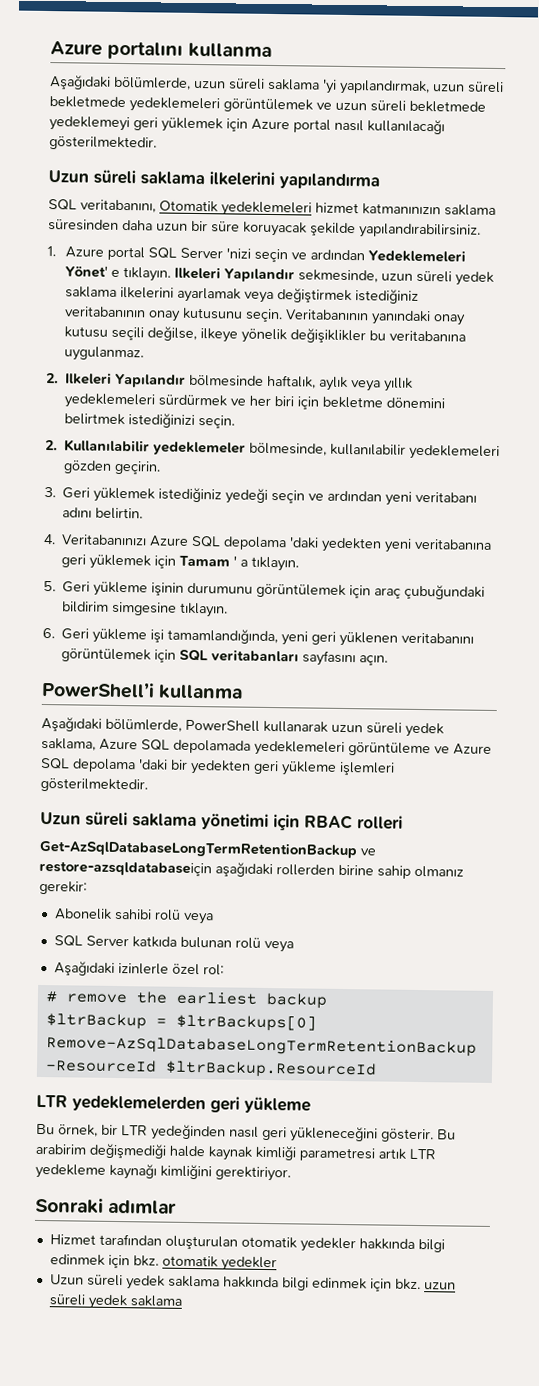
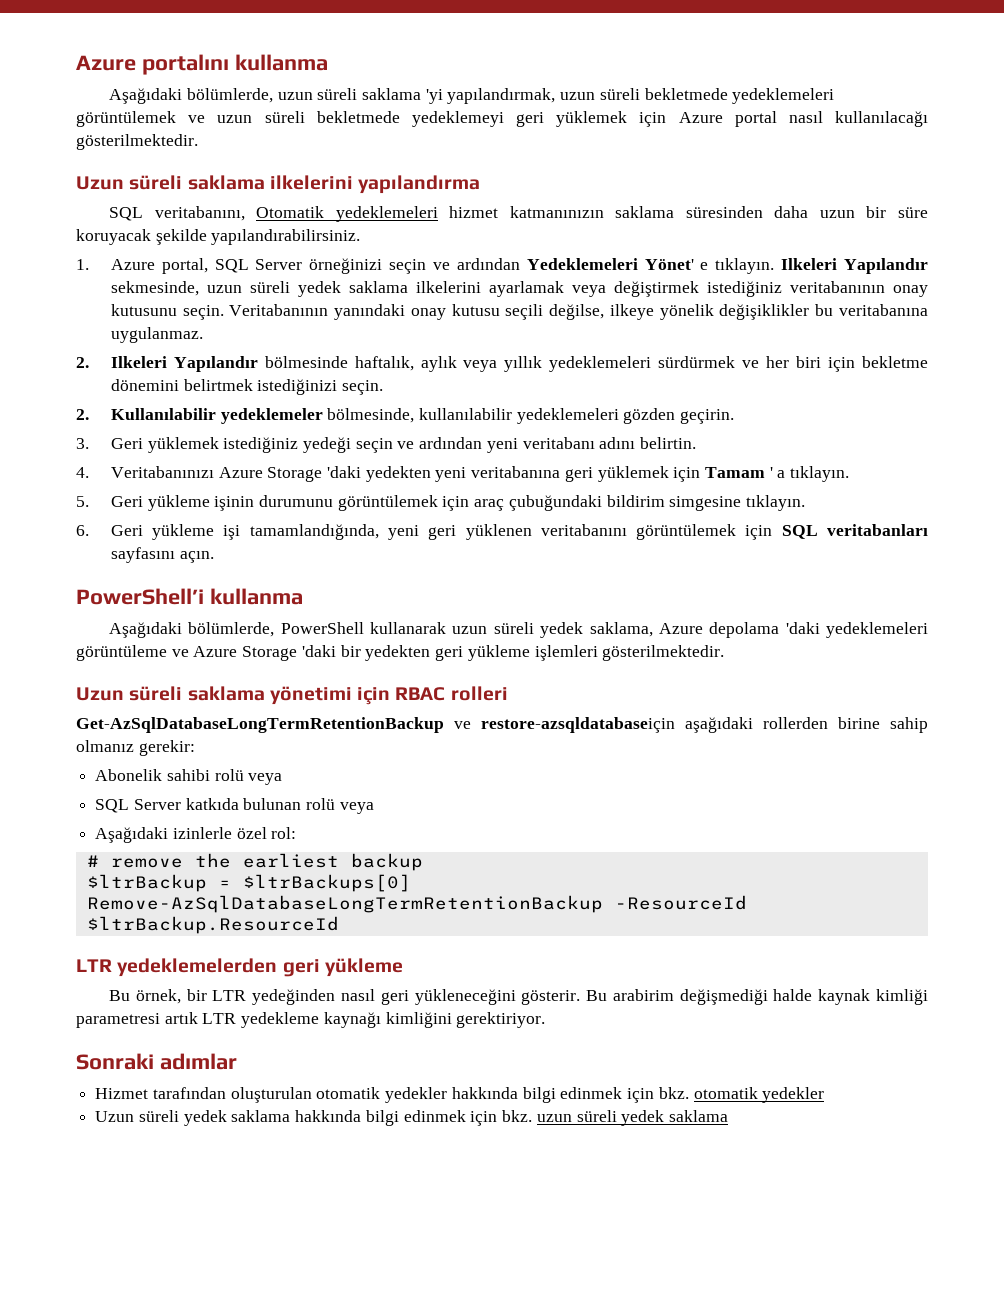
- 1. Azure portal SQL Server 'nizi seçin ve ardından Yedeklemeleri Yönet' e tıklayın.
+ 1. Azure portal, SQL Server örneğinizi seçin ve ardından Yedeklemeleri Yönet' e tıklayın.
- 4. Veritabanınızı Azure SQL depolama 'daki yedekten yeni veritabanına geri yüklemek için Tamam ' a tıklayın.
+ 4. Veritabanınızı Azure Storage 'daki yedekten yeni veritabanına geri yüklemek için Tamam ' a tıklayın.
- Aşağıdaki bölümlerde, PowerShell kullanarak uzun süreli yedek saklama, Azure SQL depolamada yedeklemeleri görüntüleme ve Azure SQL depolama 'daki bir yedekten geri yükleme işlemleri gösterilmektedir.
+ Aşağıdaki bölümlerde, PowerShell kullanarak uzun süreli yedek saklama, Azure depolama 'daki yedeklemeleri görüntüleme ve Azure Storage 'daki bir yedekten geri yükleme işlemleri gösterilmektedir.

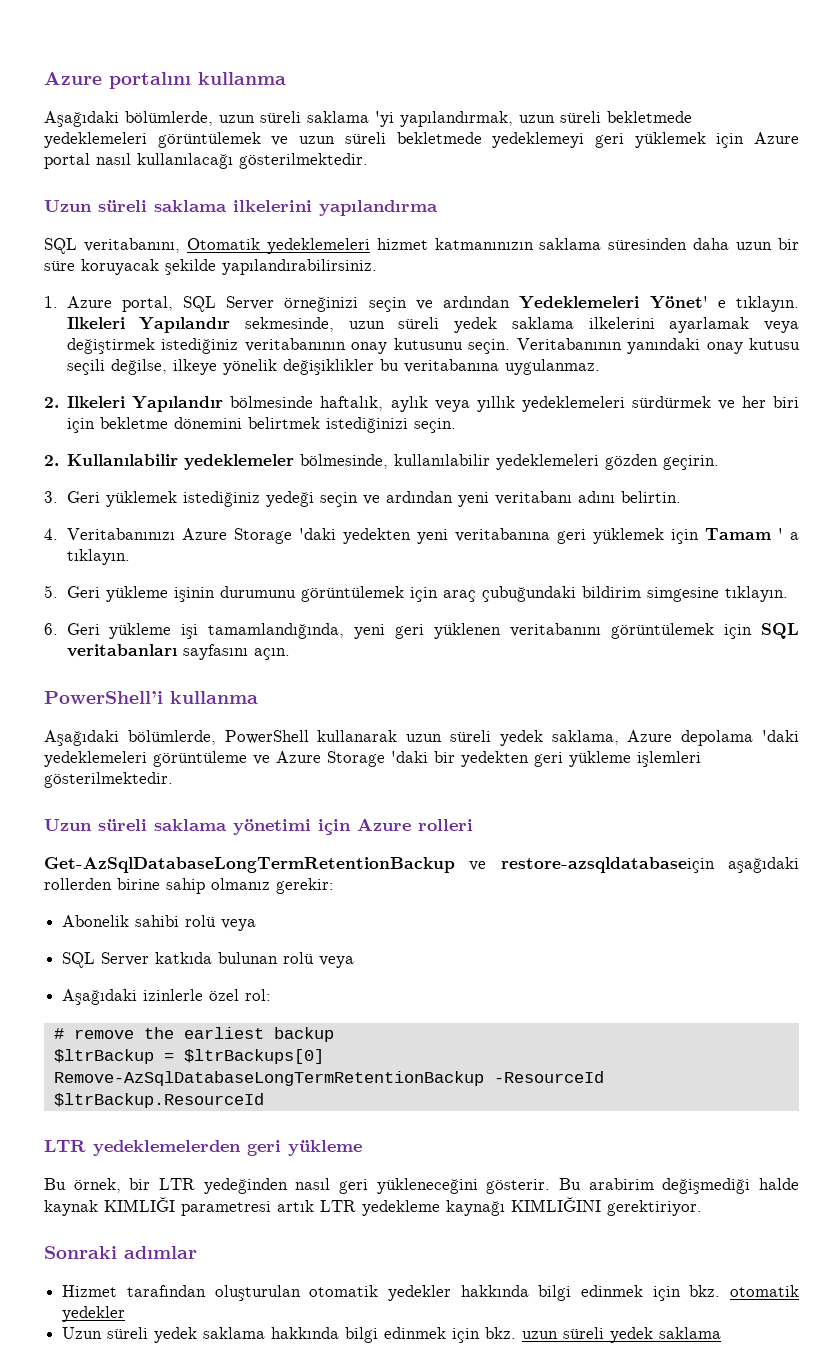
- Uzun süreli saklama yönetimi için RBAC rolleri
+ Uzun süreli saklama yönetimi için Azure rolleri
- Bu arabirim değişmediği halde kaynak kimliği parametresi artık LTR yedekleme kaynağı kimliğini gerektiriyor.
+ Bu arabirim değişmediği halde kaynak KIMLIĞI parametresi artık LTR yedekleme kaynağı KIMLIĞINI gerektiriyor.

